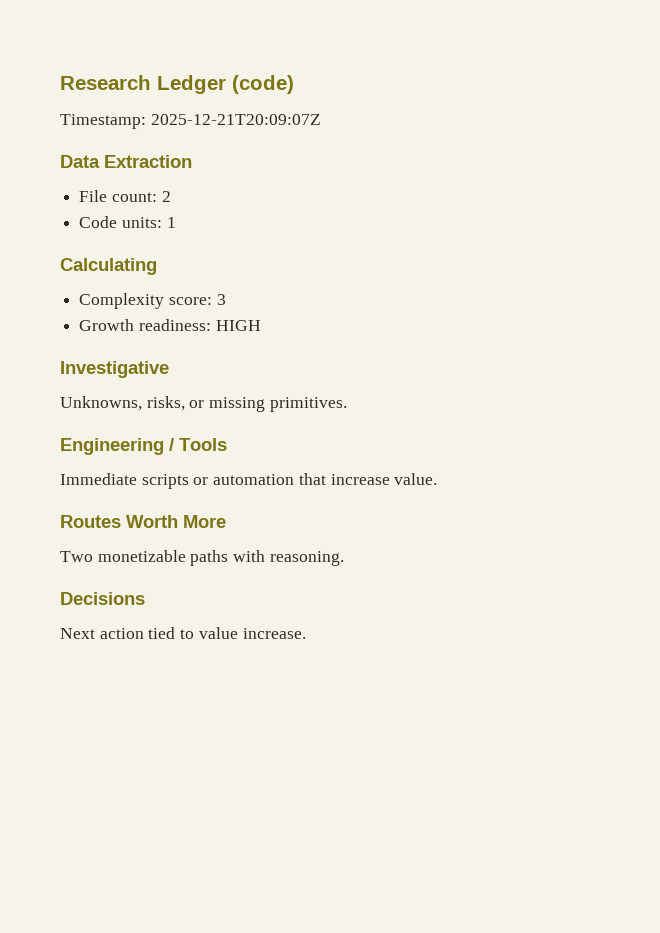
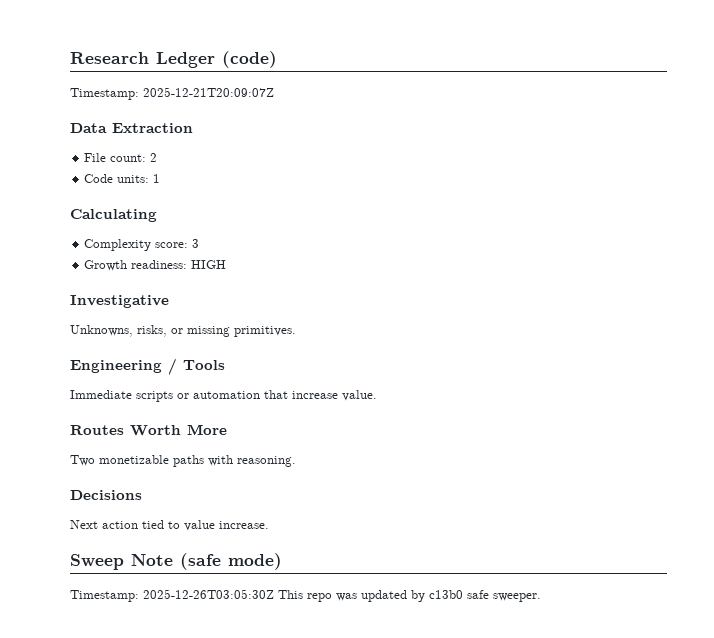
+ Sweep Note (safe mode)
+ Timestamp: 2025-12-26T03:05:30Z This repo was updated by c13b0 safe sweeper.

